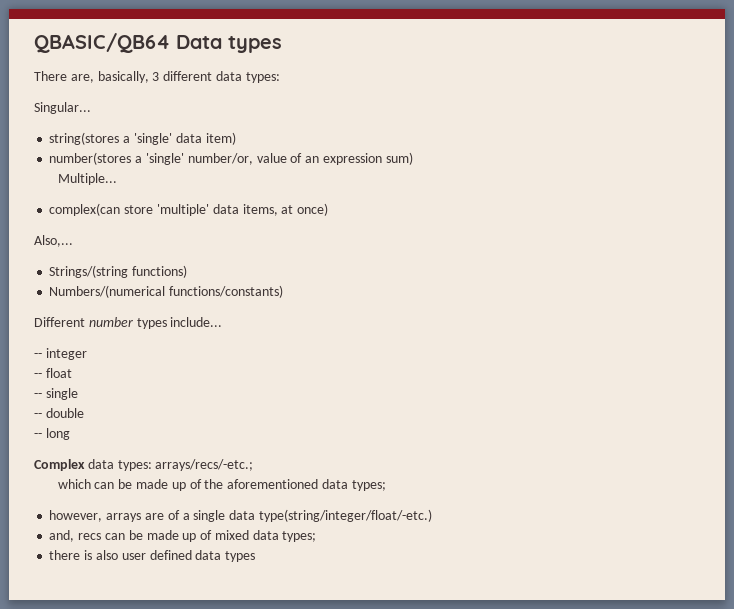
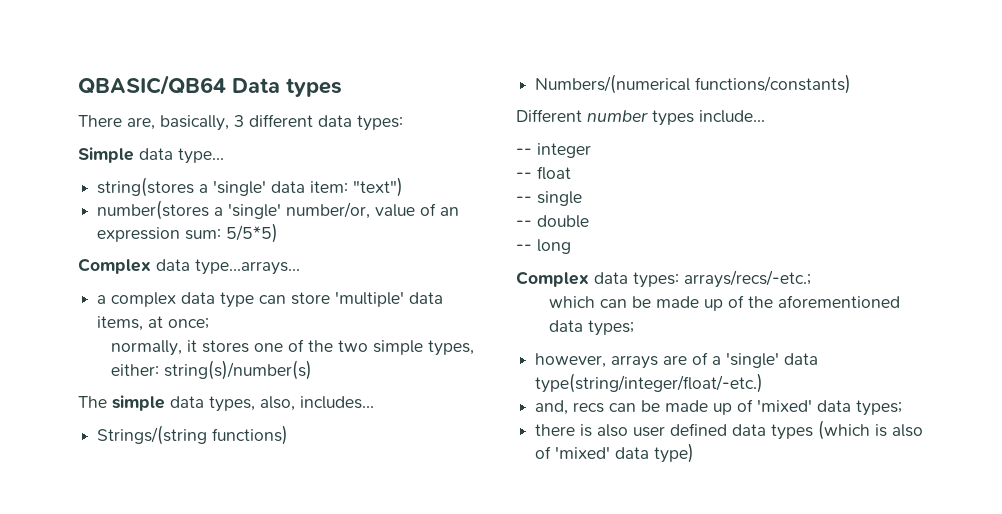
- Singular...
+ Simple data type...
- string(stores a 'single' data item)
+ string(stores a 'single' data item: "text")
- number(stores a 'single' number/or, value of an expression sum)
- Multiple...
- complex(can store 'multiple' data items, at once)
- Also,...
+ number(stores a 'single' number/or, value of an expression sum: 5/5*5)
+ Complex data type...arrays...
+ a complex data type can store 'multiple' data items, at once;
+ normally, it stores one of the two simple types, either: string(s)/number(s)
+ The simple data types, also, includes...
- however, arrays are of a single data type(string/integer/float/-etc.)
+ however, arrays are of a 'single' data type(string/integer/float/-etc.)
- and, recs can be made up of mixed data types;
+ and, recs can be made up of 'mixed' data types;
- there is also user defined data types
+ there is also user defined data types (which is also of 'mixed' data type)

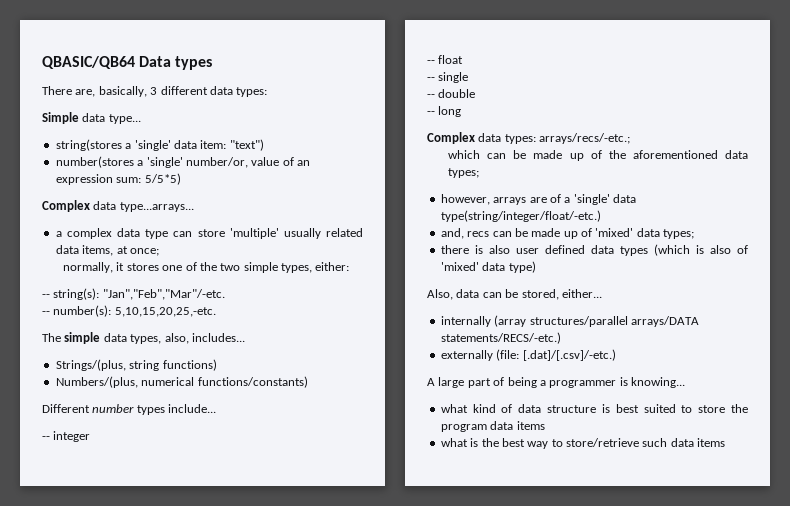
- a complex data type can store 'multiple' data items, at once;
+ a complex data type can store 'multiple' usually related data items, at once;
- normally, it stores one of the two simple types, either: string(s)/number(s)
+ normally, it stores one of the two simple types, either:
+ -- string(s): "Jan","Feb","Mar"/-etc.
+ -- number(s): 5,10,15,20,25,-etc.
- Strings/(string functions)
+ Strings/(plus, string functions)
- Numbers/(numerical functions/constants)
+ Numbers/(plus, numerical functions/constants)
+ Also, data can be stored, either...
+ internally (array structures/parallel arrays/DATA statements/RECS/-etc.)
+ externally (file: [.dat]/[.csv]/-etc.)
+ A large part of being a programmer is knowing...
+ what kind of data structure is best suited to store the program data items
+ what is the best way to store/retrieve such data items

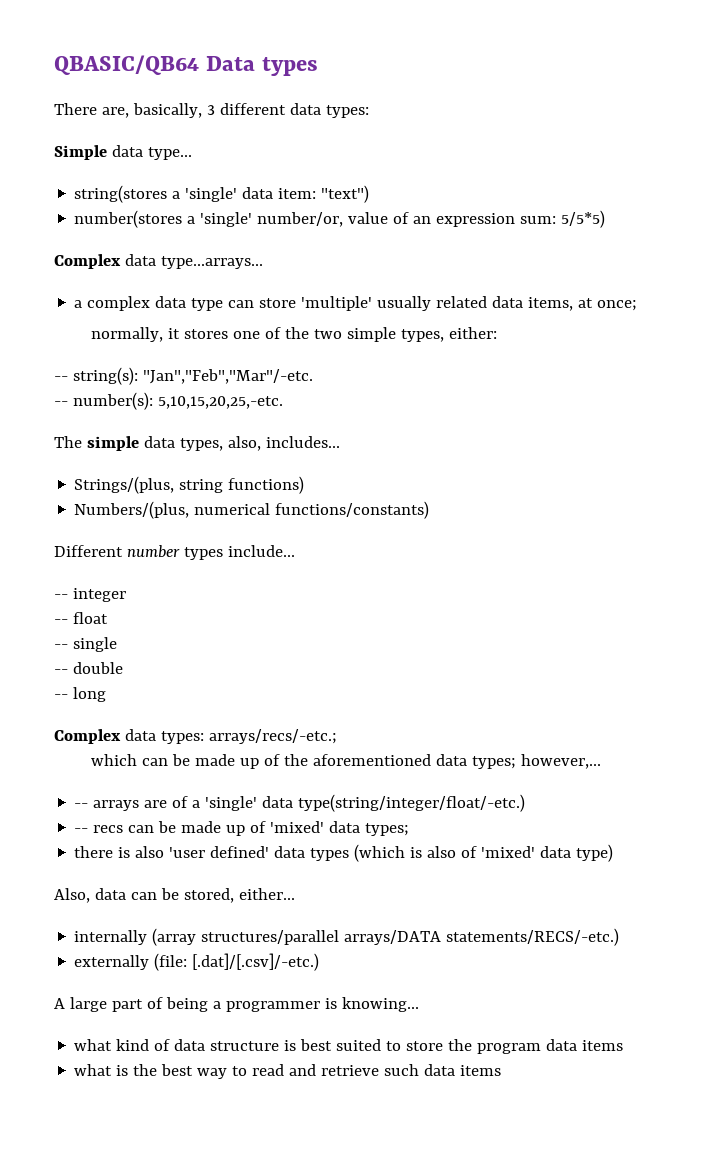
- which can be made up of the aforementioned data types;
- however, arrays are of a 'single' data type(string/integer/float/-etc.)
+ which can be made up of the aforementioned data types; however,...
+ -- arrays are of a 'single' data type(string/integer/float/-etc.)
- and, recs can be made up of 'mixed' data types;
+ -- recs can be made up of 'mixed' data types;
- there is also user defined data types (which is also of 'mixed' data type)
+ there is also 'user defined' data types (which is also of 'mixed' data type)
- what is the best way to store/retrieve such data items
+ what is the best way to read and retrieve such data items

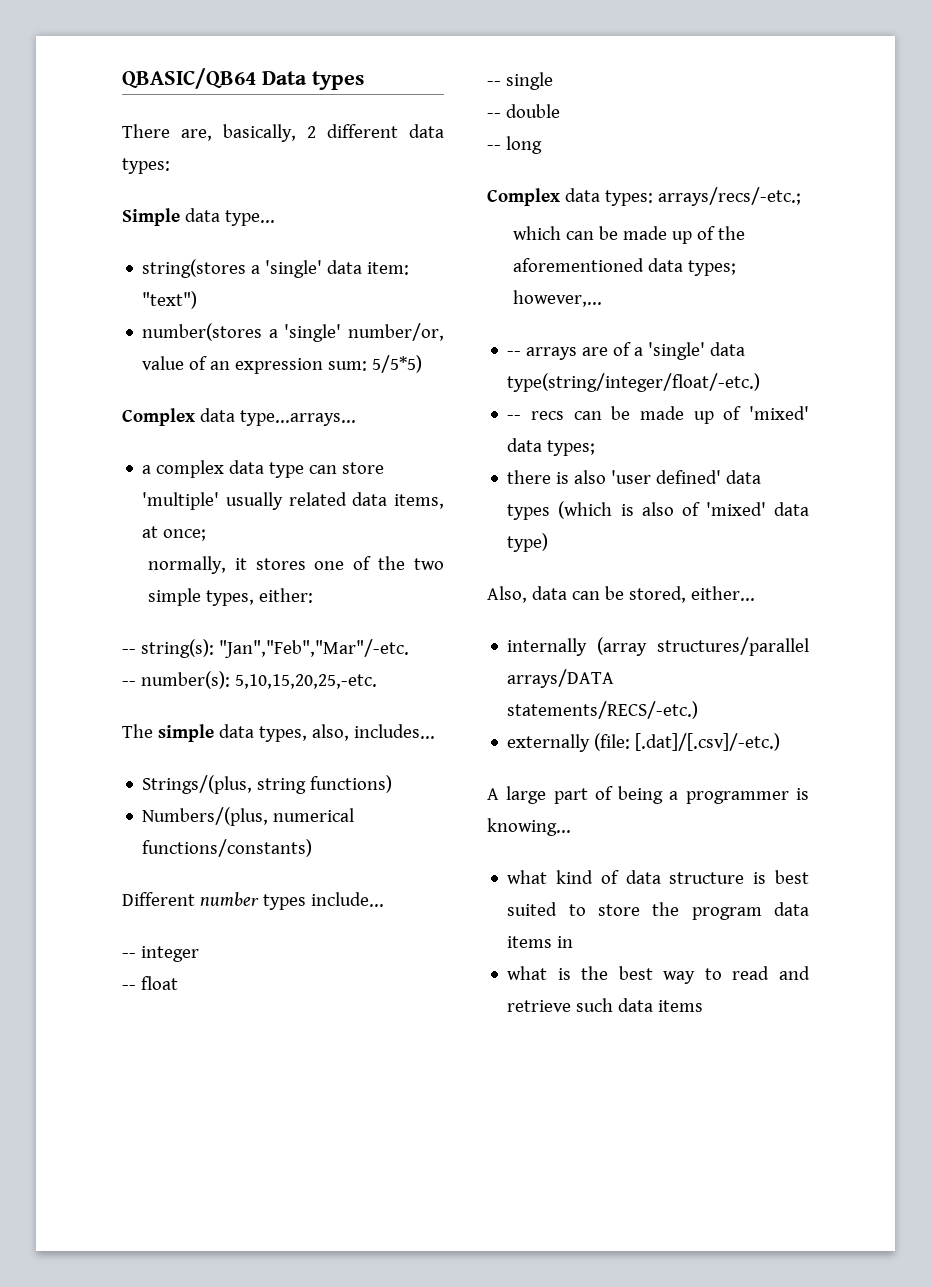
- There are, basically, 3 different data types:
+ There are, basically, 2 different data types:
- what kind of data structure is best suited to store the program data items
+ what kind of data structure is best suited to store the program data items in

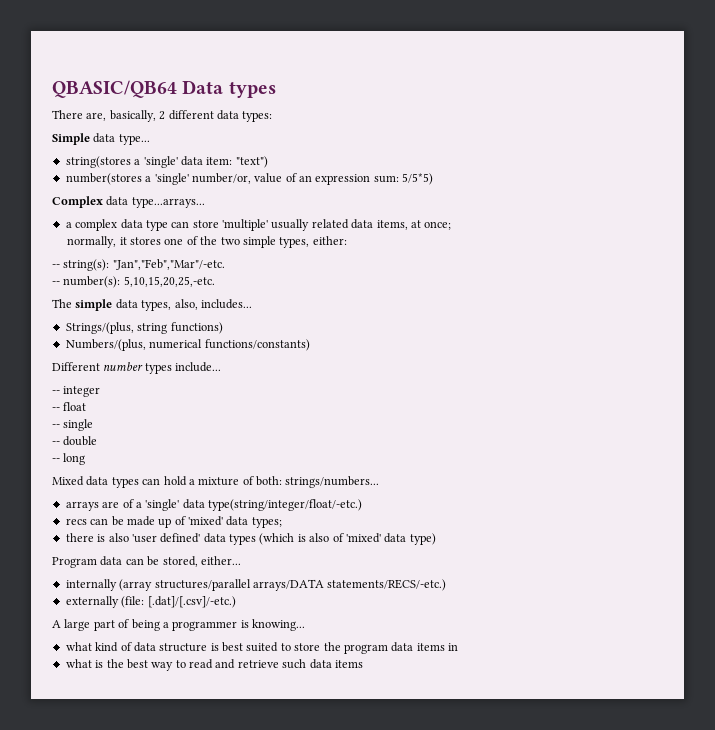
- Complex data types: arrays/recs/-etc.;
- which can be made up of the aforementioned data types; however,...
- -- arrays are of a 'single' data type(string/integer/float/-etc.)
+ Mixed data types can hold a mixture of both: strings/numbers...
+ arrays are of a 'single' data type(string/integer/float/-etc.)
- -- recs can be made up of 'mixed' data types;
+ recs can be made up of 'mixed' data types;
- Also, data can be stored, either...
+ Program data can be stored, either...

